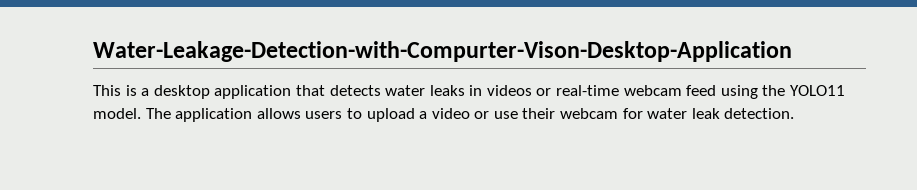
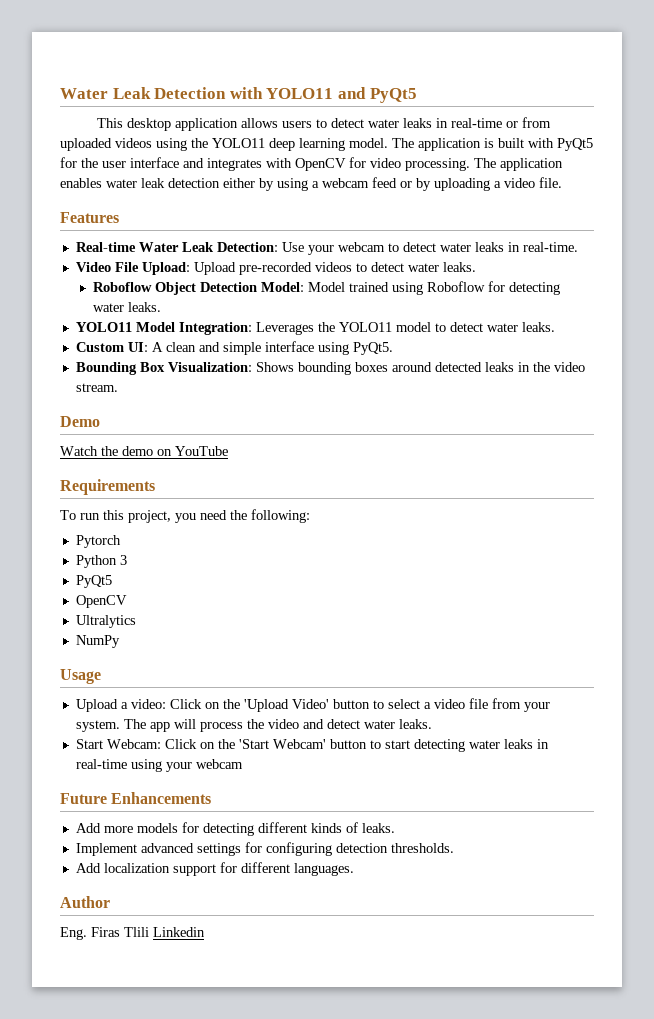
- Water-Leakage-Detection-with-Compurter-Vison-Desktop-Application
- This is a desktop application that detects water leaks in videos or real-time webcam feed using the YOLO11 model. The application allows users to upload a video or use their webcam for water leak detection.
+ Water Leak Detection with YOLO11 and PyQt5
+ This desktop application allows users to detect water leaks in real-time or from uploaded videos using the YOLO11 deep learning model. The application is built with PyQt5 for the user interface and integrates with OpenCV for video processing. The application enables water leak detection either by using a webcam feed or by uploading a video file.
+ Features
+ Real-time Water Leak Detection: Use your webcam to detect water leaks in real-time.
+ Video File Upload: Upload pre-recorded videos to detect water leaks.
+ Roboflow Object Detection Model: Model trained using Roboflow for detecting water leaks.
+ YOLO11 Model Integration: Leverages the YOLO11 model to detect water leaks.
+ Custom UI: A clean and simple interface using PyQt5.
+ Bounding Box Visualization: Shows bounding boxes around detected leaks in the video stream.
+ Demo
+ Watch the demo on YouTube
+ Requirements
+ To run this project, you need the following:
+ Pytorch
+ Python 3
+ PyQt5
+ OpenCV
+ Ultralytics
+ NumPy
+ Usage
+ Upload a video: Click on the 'Upload Video' button to select a video file from your system. The app will process the video and detect water leaks.
+ Start Webcam: Click on the 'Start Webcam' button to start detecting water leaks in real-time using your webcam
+ Future Enhancements
+ Add more models for detecting different kinds of leaks.
+ Implement advanced settings for configuring detection thresholds.
+ Add localization support for different languages.
+ Author
+ Eng. Firas Tlili Linkedin

